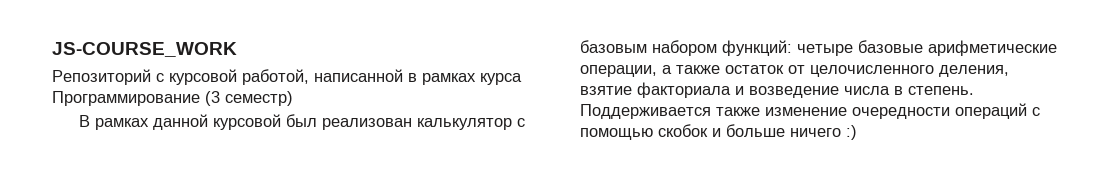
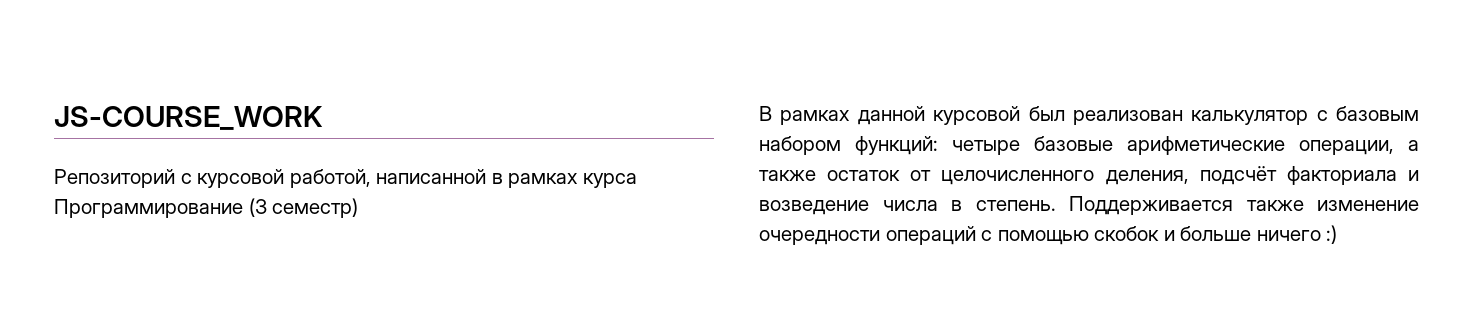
- В рамках данной курсовой был реализован калькулятор с базовым набором функций: четыре базовые арифметические операции, а также остаток от целочисленного деления, взятие факториала и возведение числа в степень.
+ В рамках данной курсовой был реализован калькулятор с базовым набором функций: четыре базовые арифметические операции, а также остаток от целочисленного деления, подсчёт факториала и возведение числа в степень.

